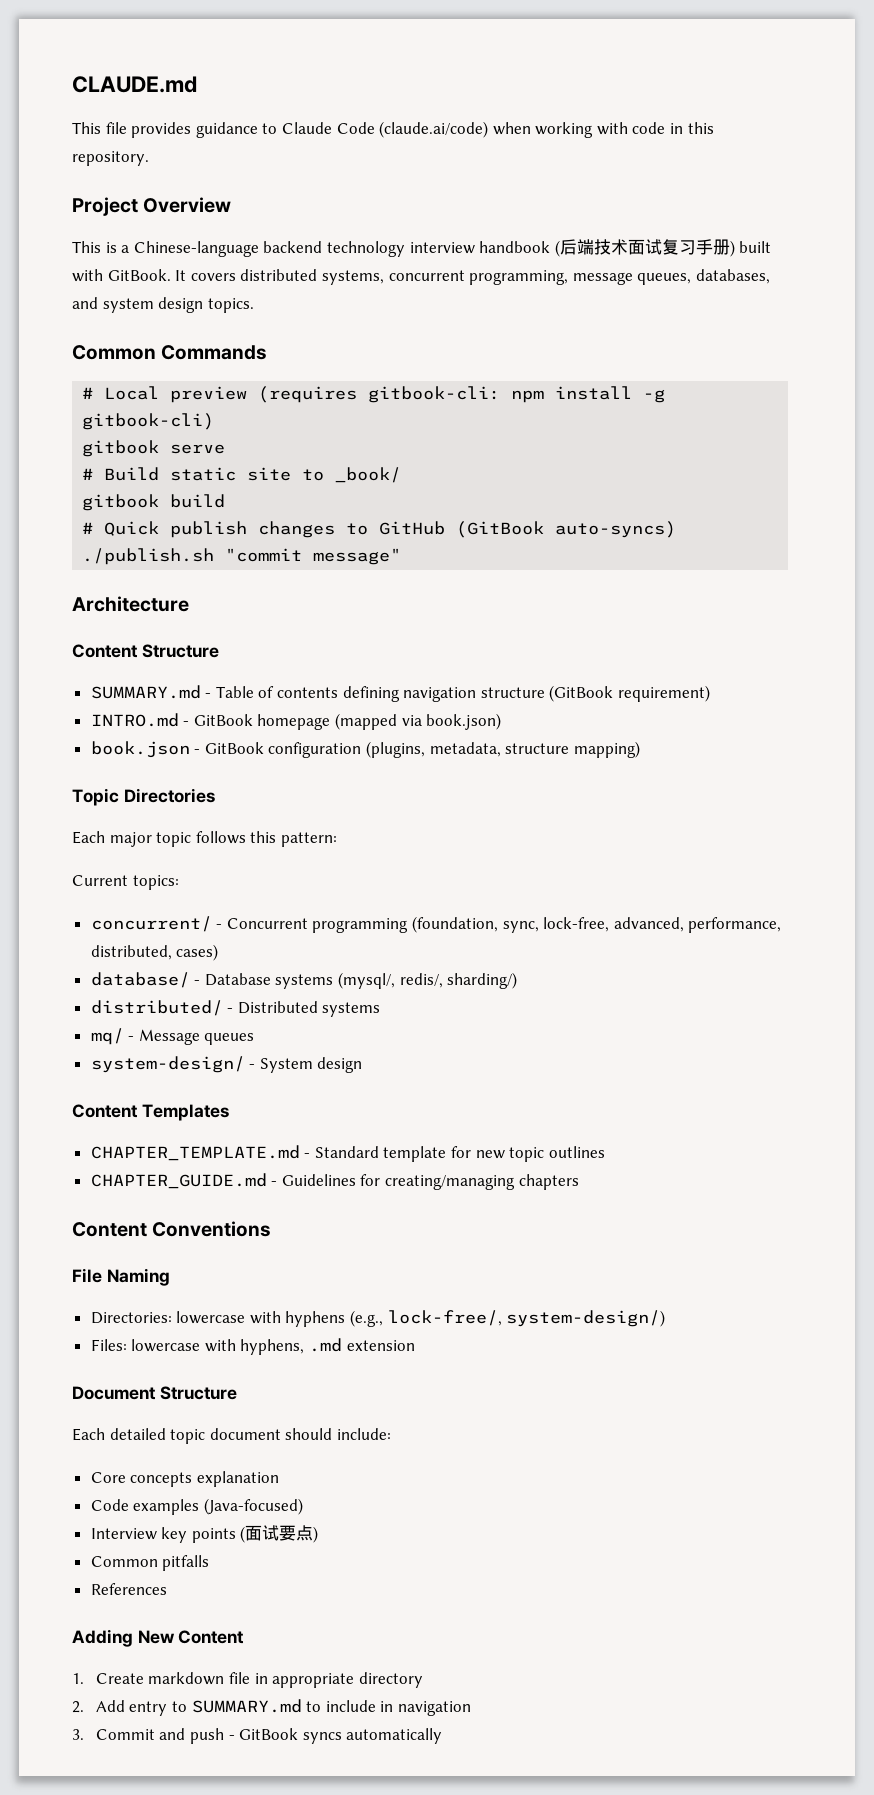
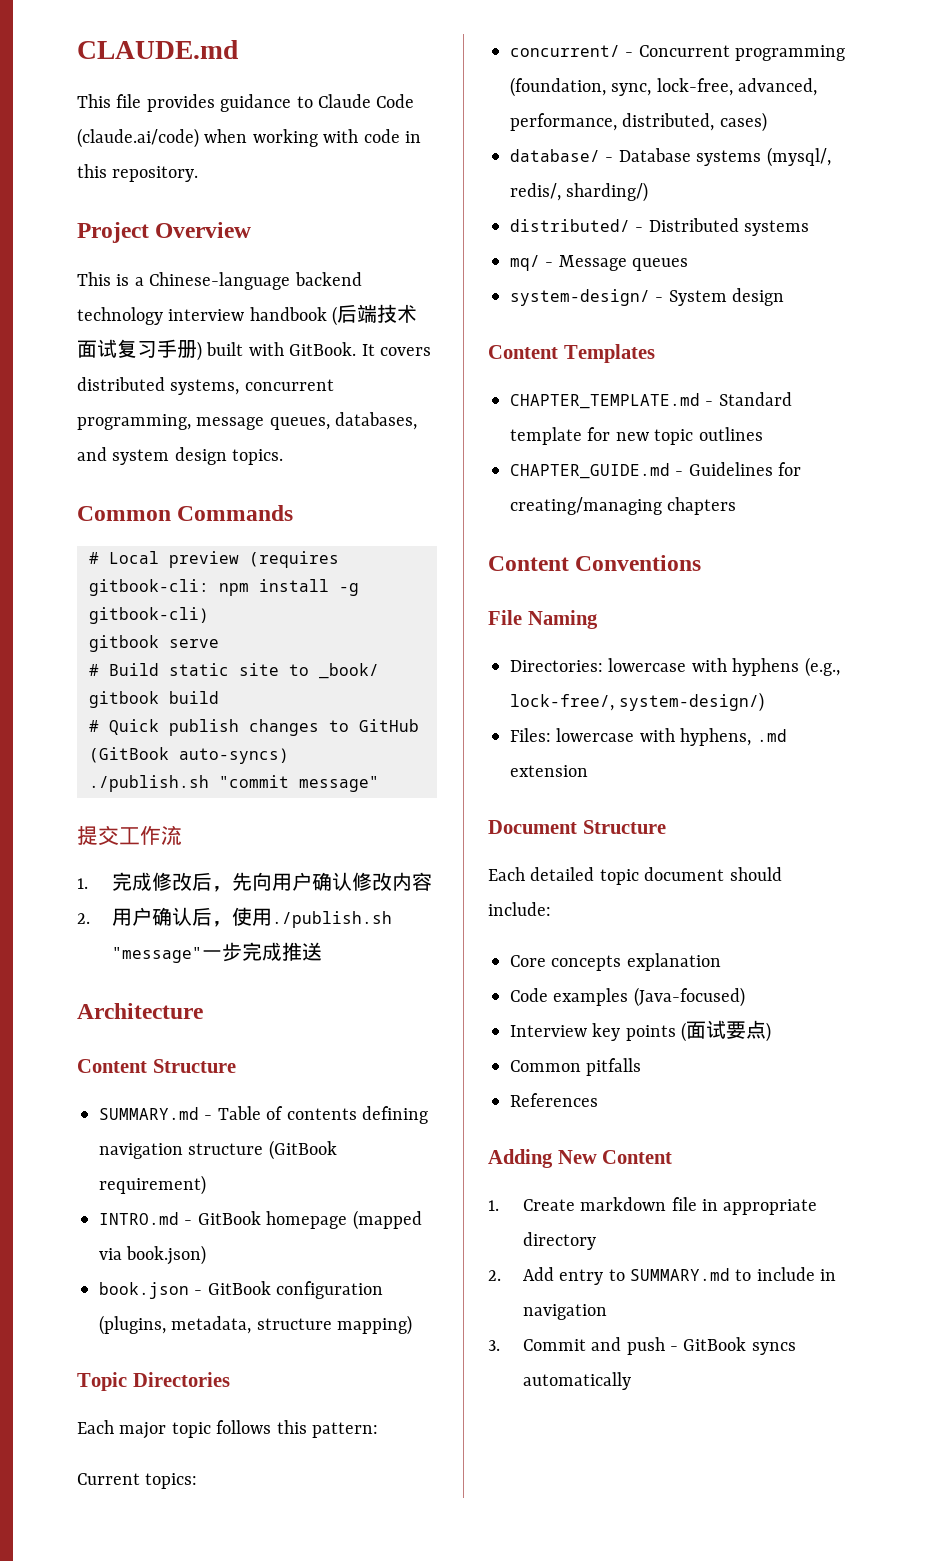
+ 提交工作流
+ 1.完成修改后，先向用户确认修改内容
+ 2.用户确认后，使用./publish.sh "message"一步完成推送

